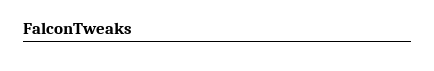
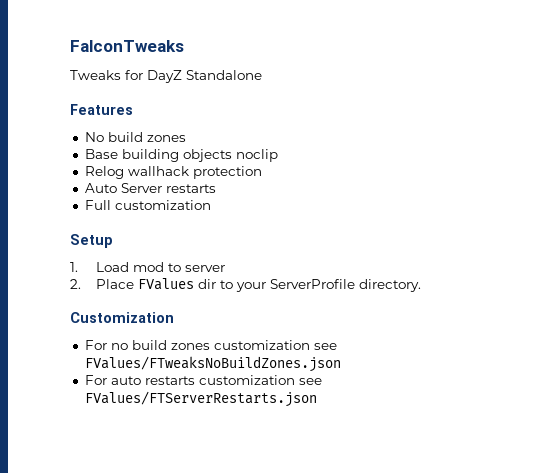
+ Tweaks for DayZ Standalone
+ Features
+ No build zones
+ Base building objects noclip
+ Relog wallhack protection
+ Auto Server restarts
+ Full customization
+ Setup
+ 1. Load mod to server
+ 2. Place FValues dir to your ServerProfile directory.
+ Customization
+ For no build zones customization see FValues/FTweaksNoBuildZones.json
+ For auto restarts customization see FValues/FTServerRestarts.json

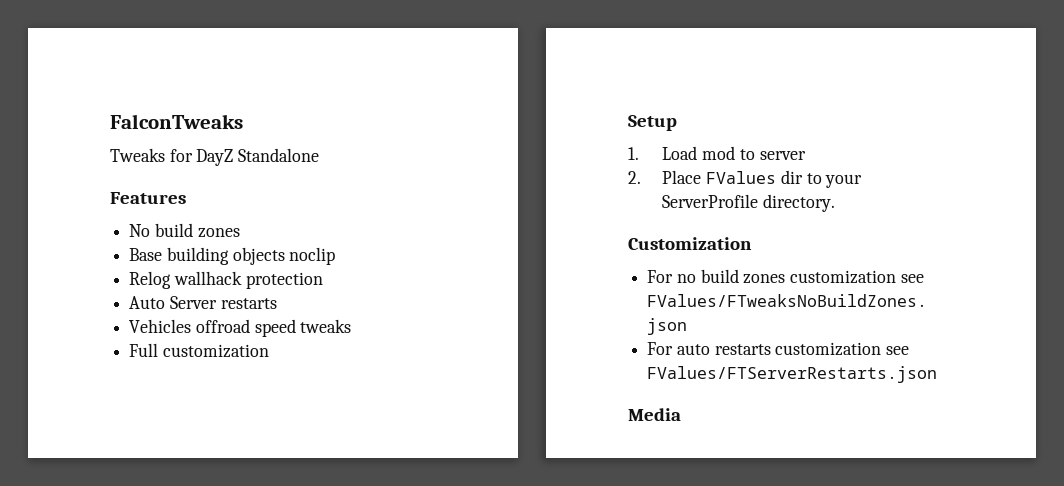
+ Vehicles offroad speed tweaks
+ Media

